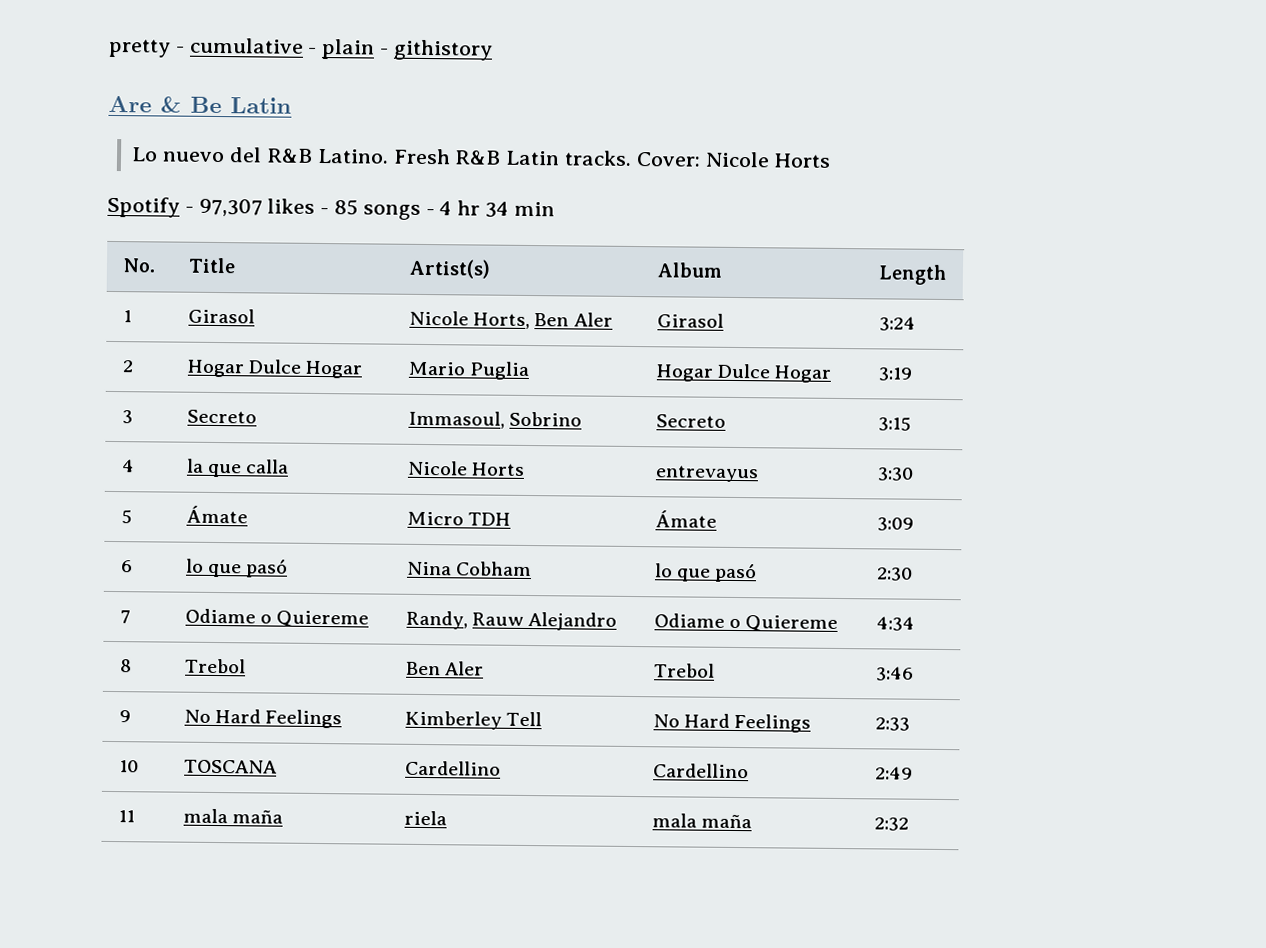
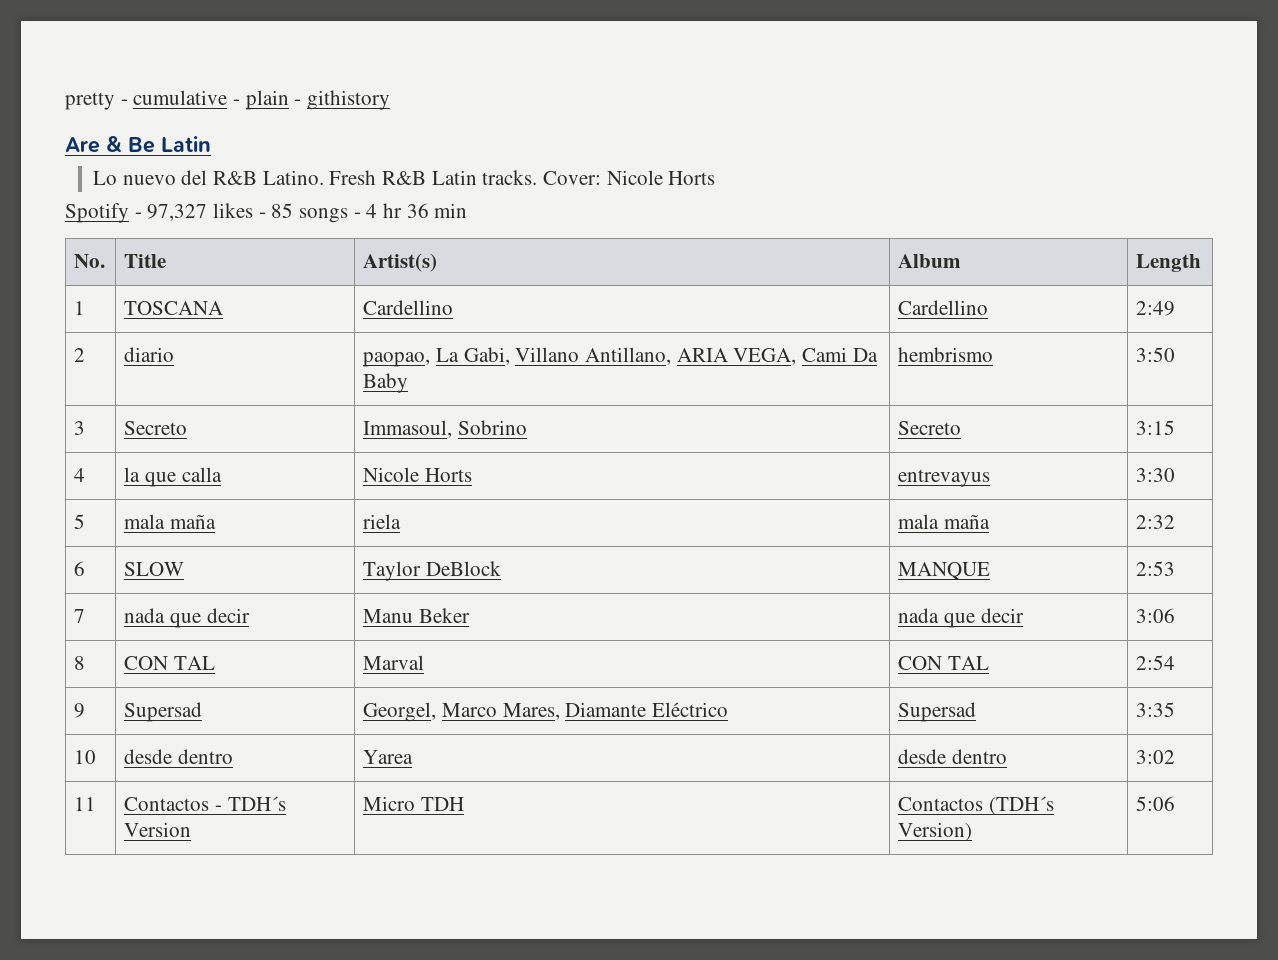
- Spotify - 97,307 likes - 85 songs - 4 hr 34 min
+ Spotify - 97,327 likes - 85 songs - 4 hr 36 min
- 1 | Girasol | Nicole Horts, Ben Aler | Girasol | 3:24
- 2 | Hogar Dulce Hogar | Mario Puglia | Hogar Dulce Hogar | 3:19
+ 1 | TOSCANA | Cardellino | Cardellino | 2:49
+ 2 | diario | paopao, La Gabi, Villano Antillano, ARIA VEGA, Cami Da Baby | hembrismo | 3:50
- 5 | Ámate | Micro TDH | Ámate | 3:09
- 6 | lo que pasó | Nina Cobham | lo que pasó | 2:30
- 7 | Odiame o Quiereme | Randy, Rauw Alejandro | Odiame o Quiereme | 4:34
- 8 | Trebol | Ben Aler | Trebol | 3:46
- 9 | No Hard Feelings | Kimberley Tell | No Hard Feelings | 2:33
- 10 | TOSCANA | Cardellino | Cardellino | 2:49
- 11 | mala maña | riela | mala maña | 2:32
+ 5 | mala maña | riela | mala maña | 2:32
+ 6 | SLOW | Taylor DeBlock | MANQUE | 2:53
+ 7 | nada que decir | Manu Beker | nada que decir | 3:06
+ 8 | CON TAL | Marval | CON TAL | 2:54
+ 9 | Supersad | Georgel, Marco Mares, Diamante Eléctrico | Supersad | 3:35
+ 10 | desde dentro | Yarea | desde dentro | 3:02
+ 11 | Contactos - TDH´s Version | Micro TDH | Contactos (TDH´s Version) | 5:06

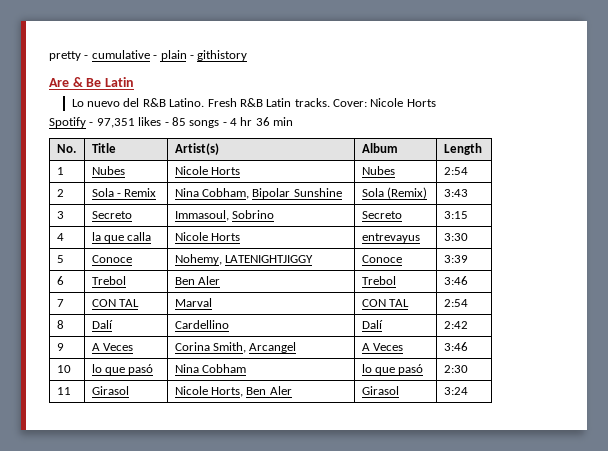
- Spotify - 97,327 likes - 85 songs - 4 hr 36 min
+ Spotify - 97,351 likes - 85 songs - 4 hr 36 min
- 1 | TOSCANA | Cardellino | Cardellino | 2:49
- 2 | diario | paopao, La Gabi, Villano Antillano, ARIA VEGA, Cami Da Baby | hembrismo | 3:50
+ 1 | Nubes | Nicole Horts | Nubes | 2:54
+ 2 | Sola - Remix | Nina Cobham, Bipolar Sunshine | Sola (Remix) | 3:43
- 5 | mala maña | riela | mala maña | 2:32
- 6 | SLOW | Taylor DeBlock | MANQUE | 2:53
- 7 | nada que decir | Manu Beker | nada que decir | 3:06
- 8 | CON TAL | Marval | CON TAL | 2:54
+ 5 | Conoce | Nohemy, LATENIGHTJIGGY | Conoce | 3:39
+ 6 | Trebol | Ben Aler | Trebol | 3:46
+ 7 | CON TAL | Marval | CON TAL | 2:54
- 9 | Supersad | Georgel, Marco Mares, Diamante Eléctrico | Supersad | 3:35
- 10 | desde dentro | Yarea | desde dentro | 3:02
- 11 | Contactos - TDH´s Version | Micro TDH | Contactos (TDH´s Version) | 5:06
+ 8 | Dalí | Cardellino | Dalí | 2:42
+ 9 | A Veces | Corina Smith, Arcangel | A Veces | 3:46
+ 10 | lo que pasó | Nina Cobham | lo que pasó | 2:30
+ 11 | Girasol | Nicole Horts, Ben Aler | Girasol | 3:24

